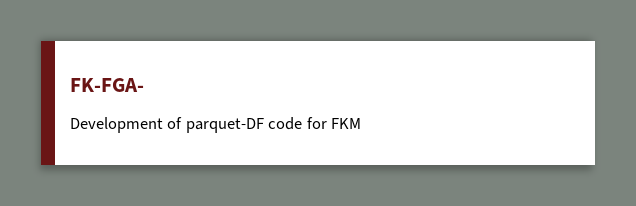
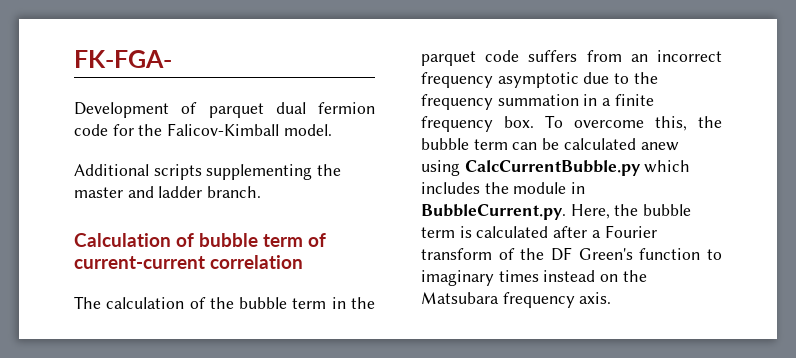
- Development of parquet-DF code for FKM
+ Development of parquet dual fermion code for the Falicov-Kimball model.
+ Additional scripts supplementing the master and ladder branch.
+ Calculation of bubble term of current-current correlation
+ The calculation of the bubble term in the parquet code suffers from an incorrect frequency asymptotic due to the frequency summation in a finite frequency box. To overcome this, the bubble term can be calculated anew using CalcCurrentBubble.py which includes the module in BubbleCurrent.py. Here, the bubble term is calculated after a Fourier transform of the DF Green's function to imaginary times instead on the Matsubara frequency axis.

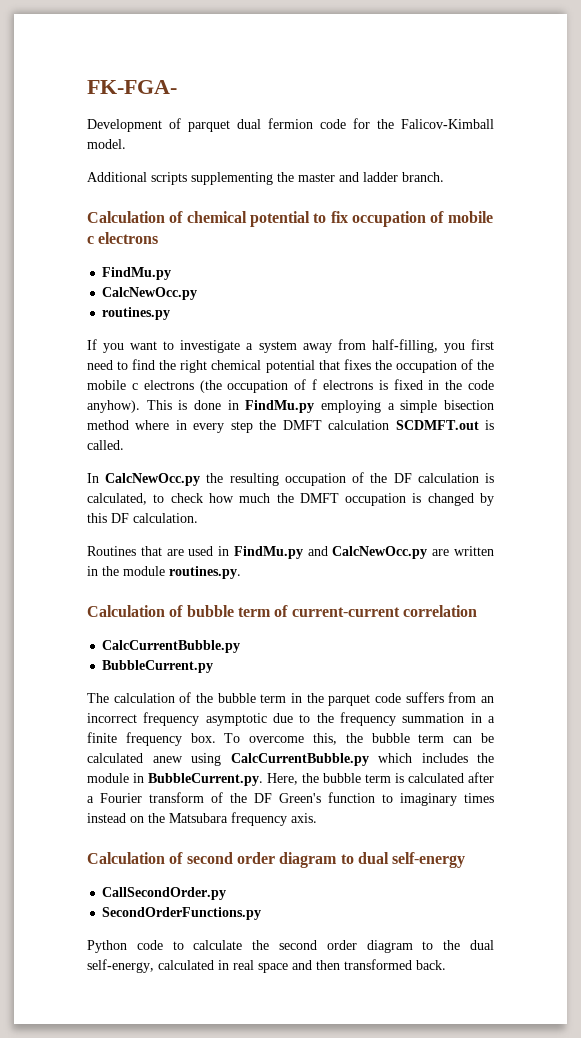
+ Calculation of chemical potential to fix occupation of mobile c electrons
+ FindMu.py
+ CalcNewOcc.py
+ routines.py
+ If you want to investigate a system away from half-filling, you first need to find the right chemical potential that fixes the occupation of the mobile c electrons (the occupation of f electrons is fixed in the code anyhow). This is done in FindMu.py employing a simple bisection method where in every step the DMFT calculation SCDMFT.out is called.
+ In CalcNewOcc.py the resulting occupation of the DF calculation is calculated, to check how much the DMFT occupation is changed by this DF calculation.
+ Routines that are used in FindMu.py and CalcNewOcc.py are written in the module routines.py.
  Calculation of bubble term of current-current correlation
+ CalcCurrentBubble.py
+ BubbleCurrent.py
+ Calculation of second order diagram to dual self-energy
+ CallSecondOrder.py
+ SecondOrderFunctions.py
+ Python code to calculate the second order diagram to the dual self-energy, calculated in real space and then transformed back.

